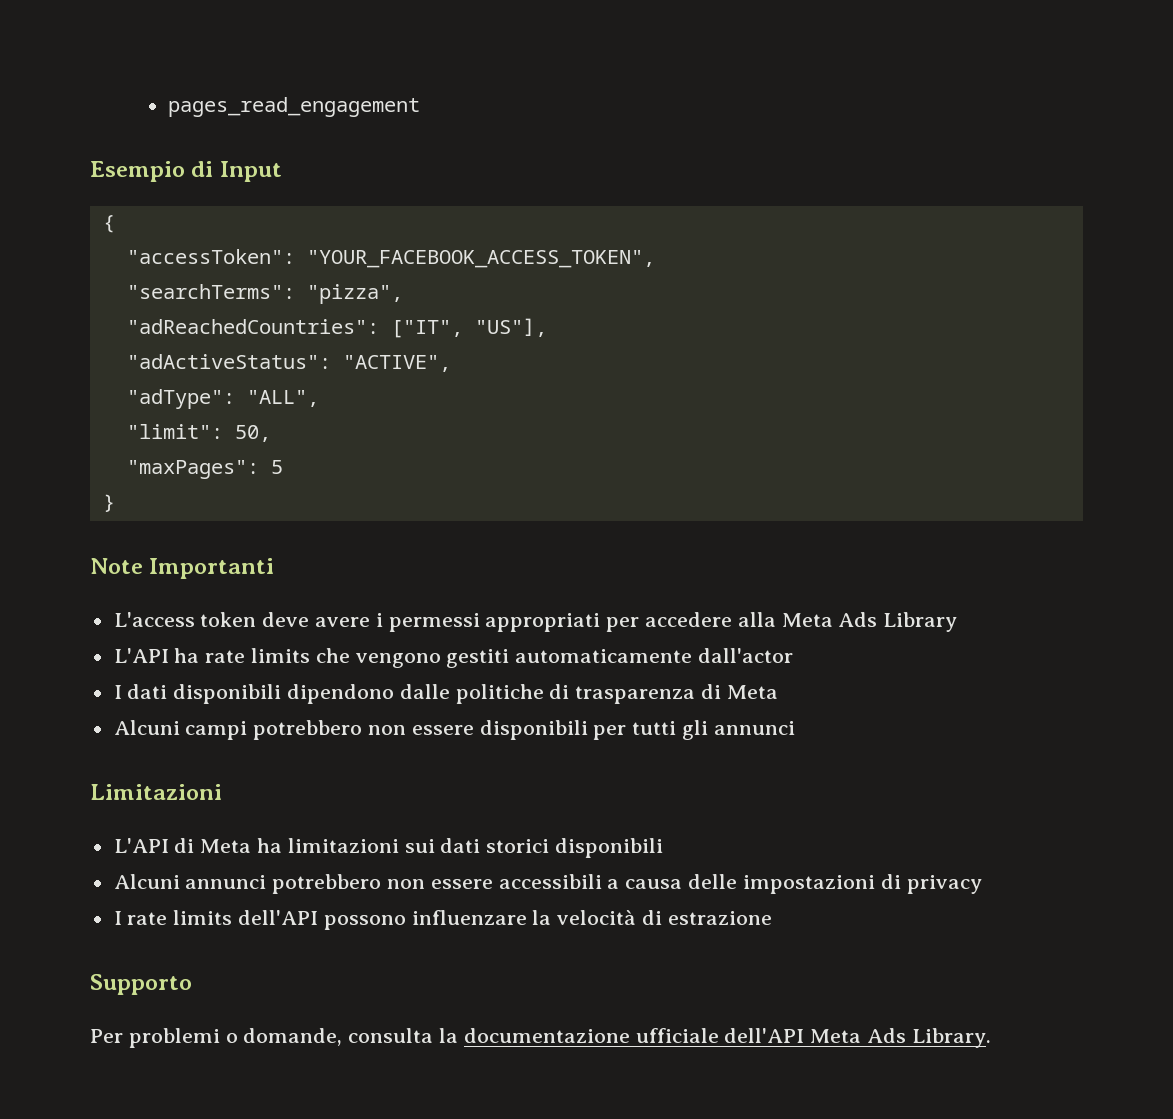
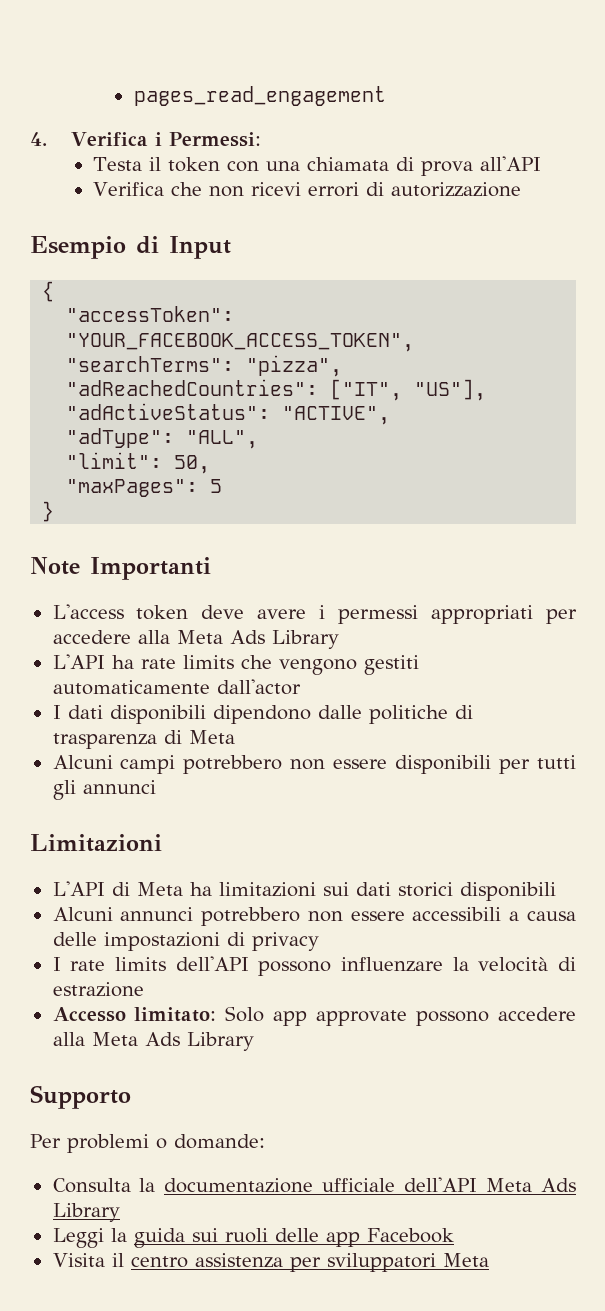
+ 4. Verifica i Permessi:
+ Testa il token con una chiamata di prova all'API
+ Verifica che non ricevi errori di autorizzazione
+ Accesso limitato: Solo app approvate possono accedere alla Meta Ads Library
- Per problemi o domande, consulta la documentazione ufficiale dell'API Meta Ads Library.
+ Per problemi o domande:
+ Consulta la documentazione ufficiale dell'API Meta Ads Library
+ Leggi la guida sui ruoli delle app Facebook
+ Visita il centro assistenza per sviluppatori Meta

